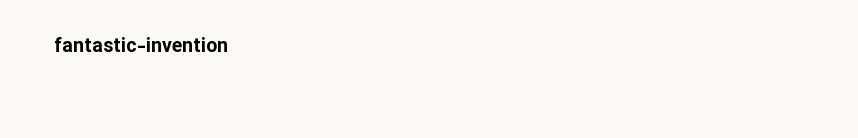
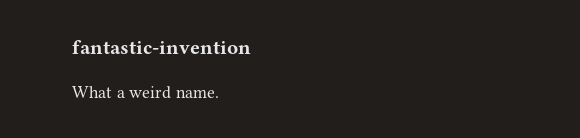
+ What a weird name.

